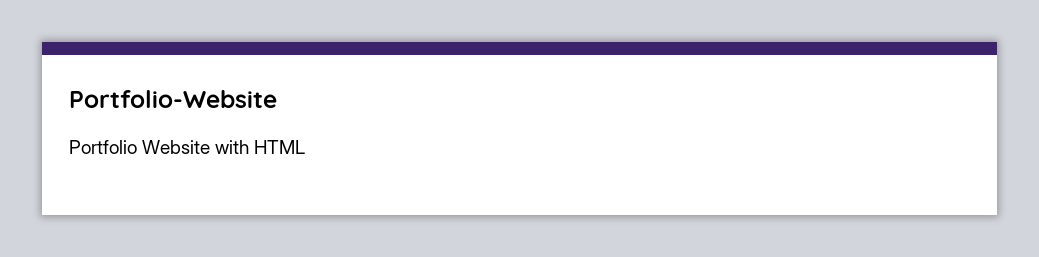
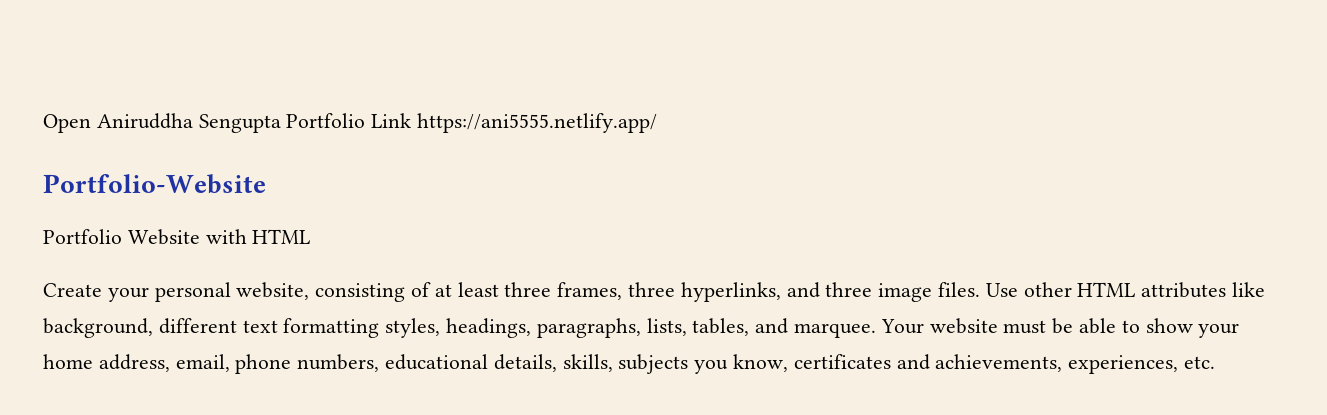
+ Open Aniruddha Sengupta Portfolio Link https://ani5555.netlify.app/
+ Create your personal website, consisting of at least three frames, three hyperlinks, and three image files. Use other HTML attributes like background, different text formatting styles, headings, paragraphs, lists, tables, and marquee. Your website must be able to show your home address, email, phone numbers, educational details, skills, subjects you know, certificates and achievements, experiences, etc.

